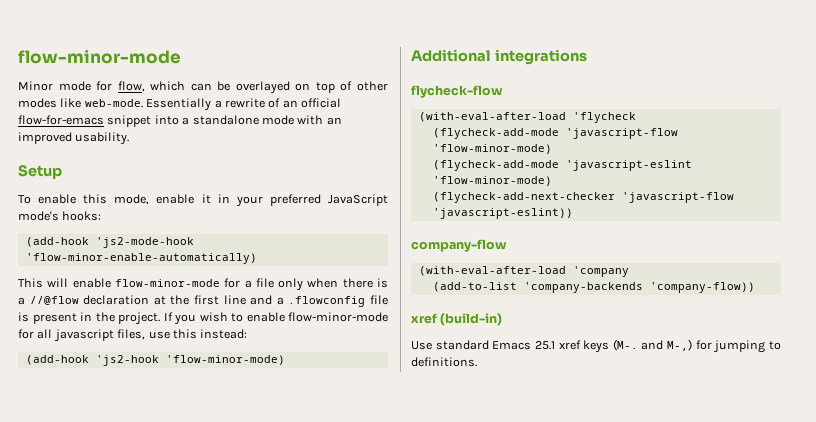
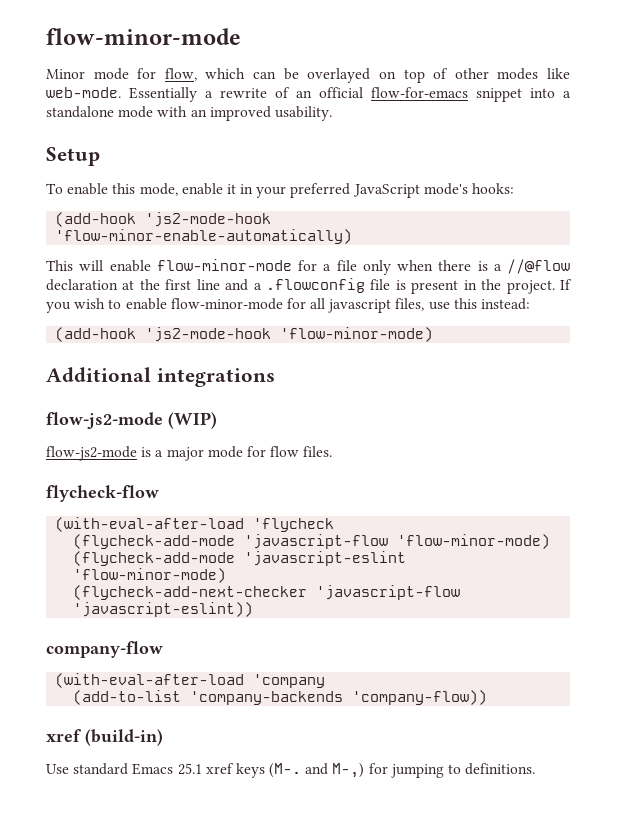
- (add-hook 'js2-hook 'flow-minor-mode)
+ (add-hook 'js2-mode-hook 'flow-minor-mode)
+ flow-js2-mode (WIP)
+ flow-js2-mode is a major mode for flow files.

